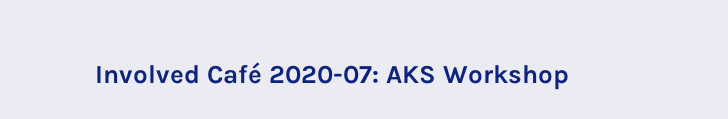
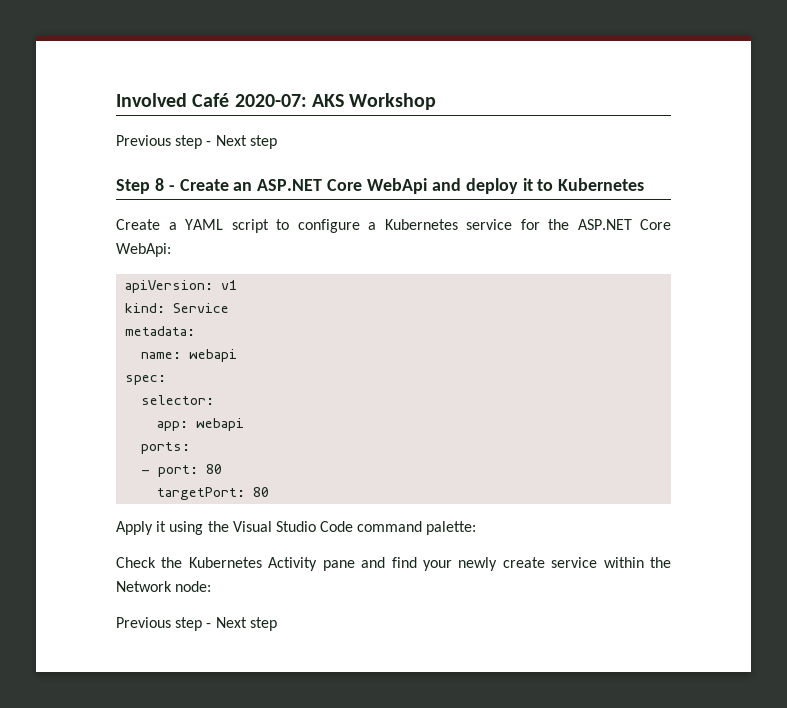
  Involved Café 2020-07: AKS Workshop
+ Previous step - Next step
+ Step 8 - Create an ASP.NET Core WebApi and deploy it to Kubernetes
+ Create a YAML script to configure a Kubernetes service for the ASP.NET Core WebApi:
+ apiVersion: v1
+ kind: Service
+ metadata:
+ name: webapi
+ spec:
+ selector:
+ app: webapi
+ ports:
+ - port: 80
+ targetPort: 80
+ Apply it using the Visual Studio Code command palette:
+ Check the Kubernetes Activity pane and find your newly create service within the Network node:
+ Previous step - Next step

